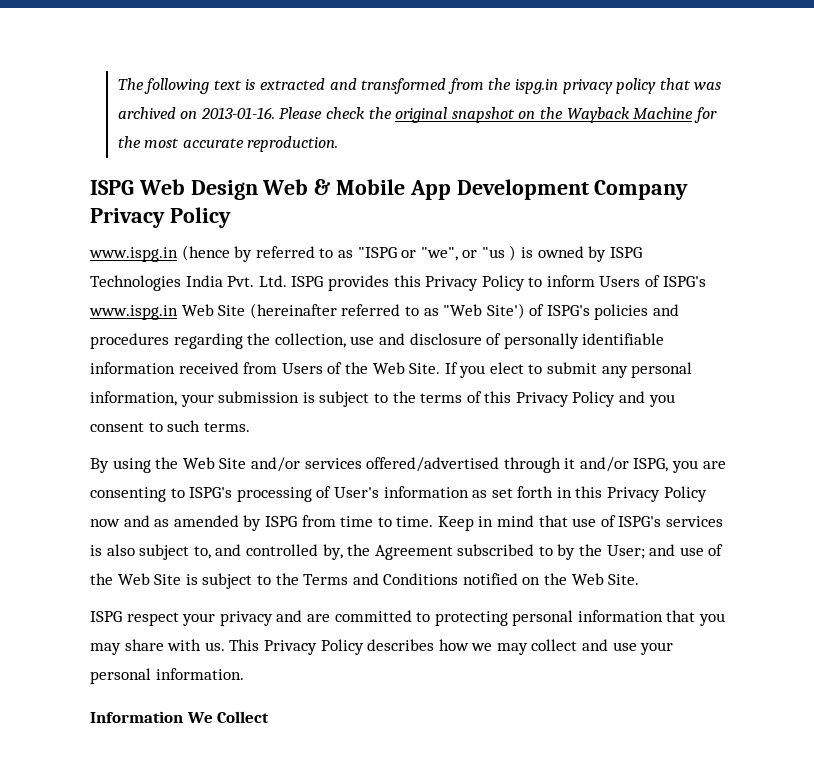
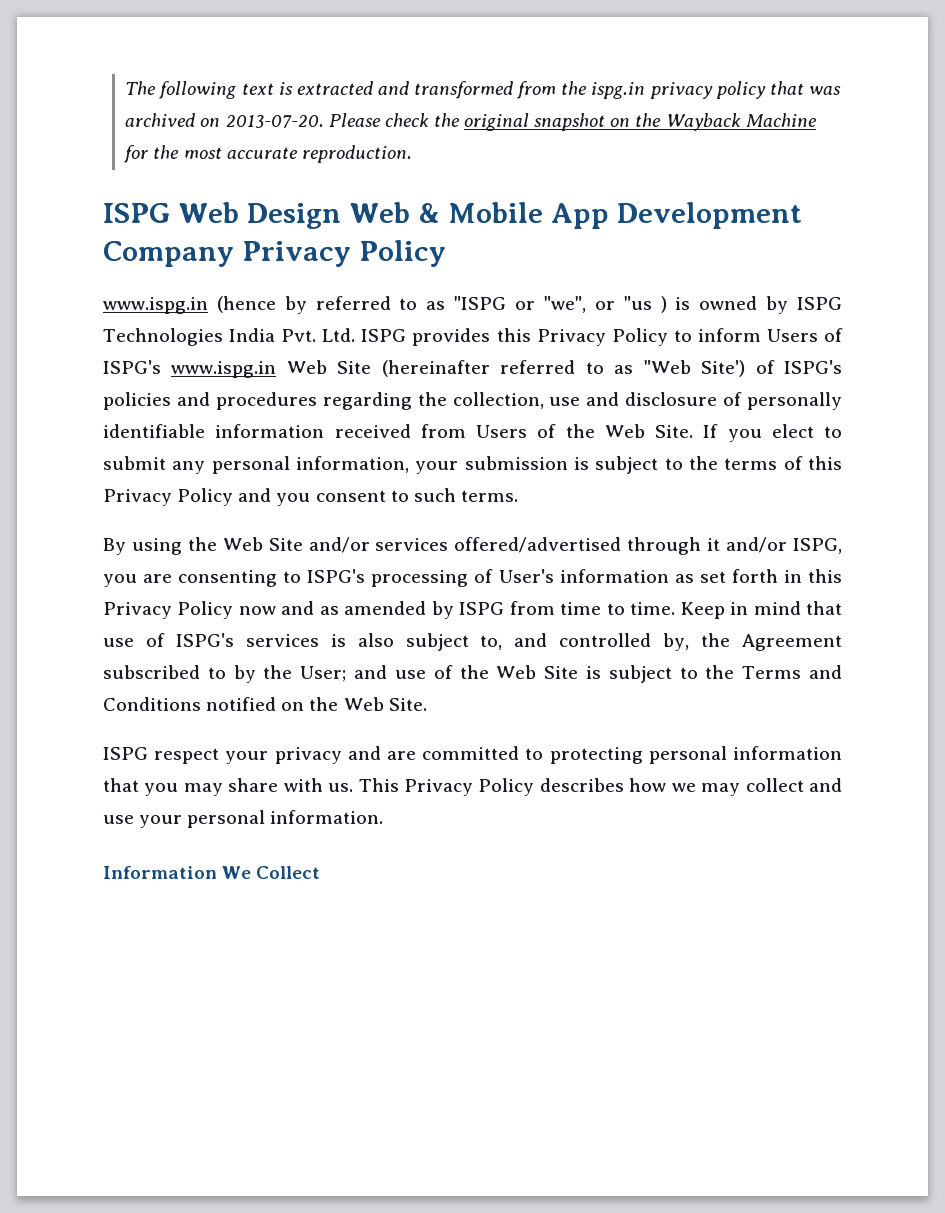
- The following text is extracted and transformed from the ispg.in privacy policy that was archived on 2013-01-16.
+ The following text is extracted and transformed from the ispg.in privacy policy that was archived on 2013-07-20.

